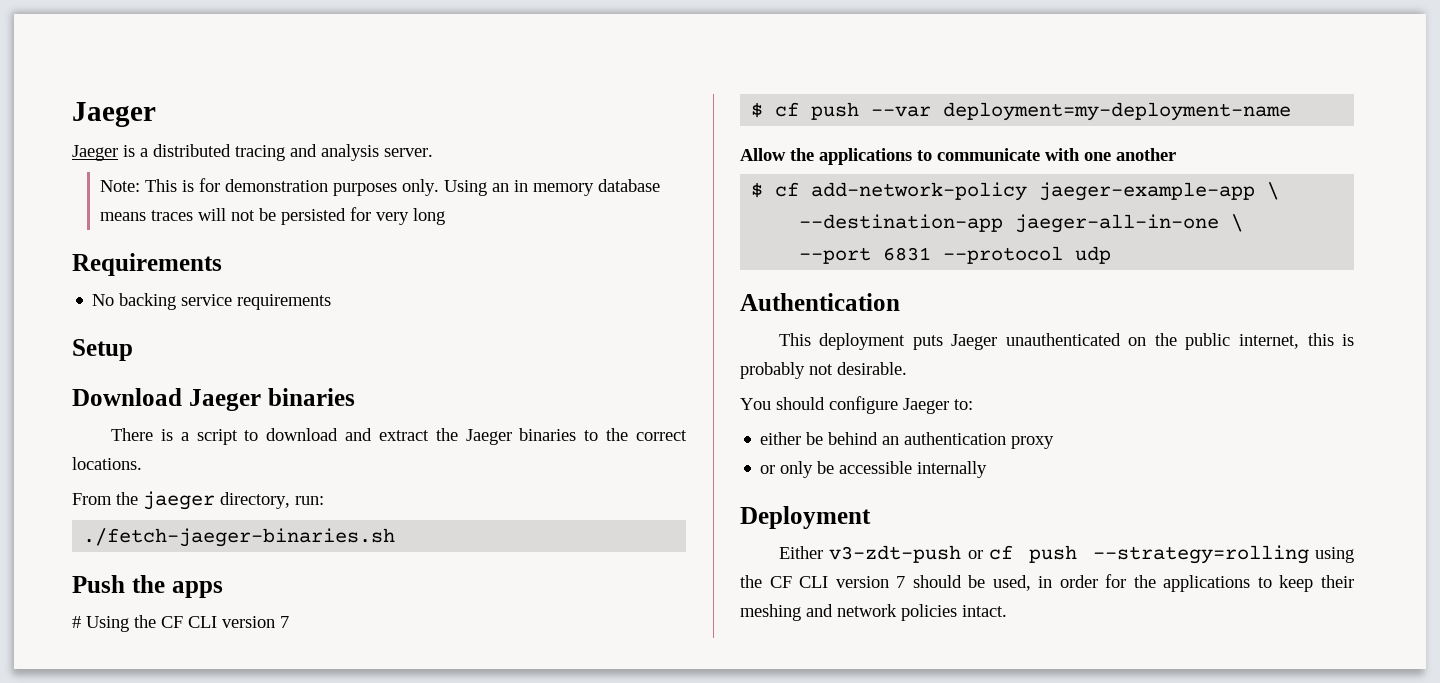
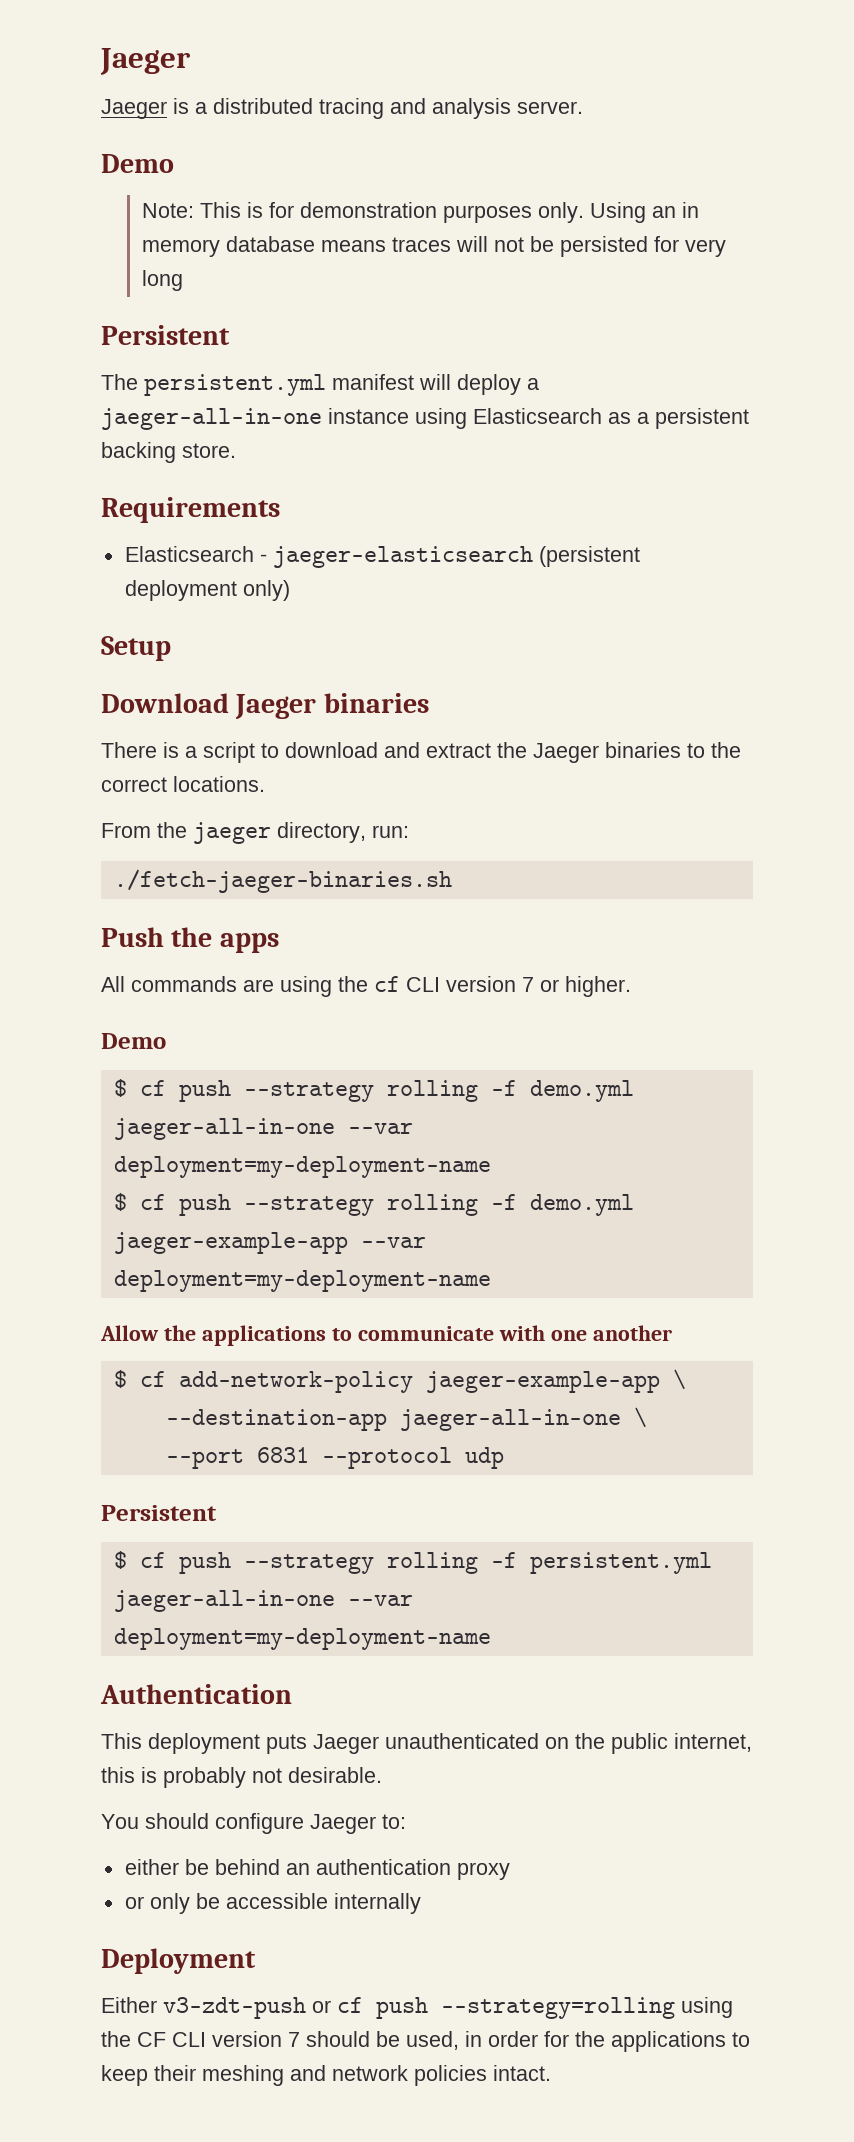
  Jaeger is a distributed tracing and analysis server.
+ Demo
  Using an in memory database means traces will not be persisted for very long
+ Persistent
+ The persistent.yml manifest will deploy a jaeger-all-in-one instance using Elasticsearch as a persistent backing store.
  Requirements
- No backing service requirements
+ Elasticsearch - jaeger-elasticsearch (persistent deployment only)
- # Using the CF CLI version 7
- $ cf push --var deployment=my-deployment-name
+ All commands are using the cf CLI version 7 or higher.
+ Demo
+ $ cf push --strategy rolling -f demo.yml jaeger-all-in-one --var deployment=my-deployment-name
+ $ cf push --strategy rolling -f demo.yml jaeger-example-app --var deployment=my-deployment-name
  --port 6831 --protocol udp
+ Persistent
+ $ cf push --strategy rolling -f persistent.yml jaeger-all-in-one --var deployment=my-deployment-name

